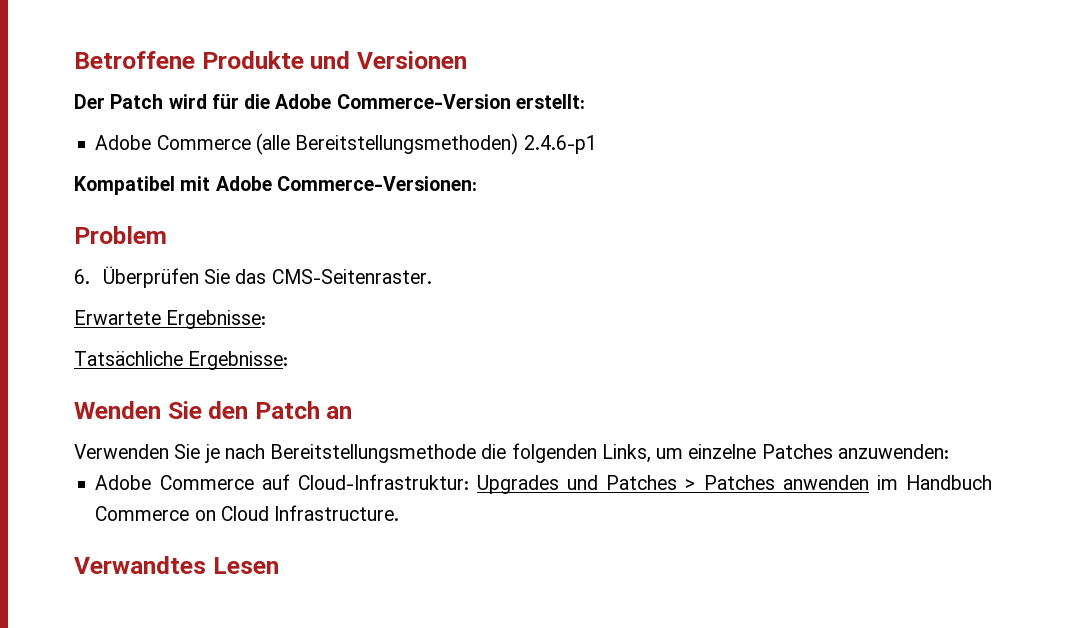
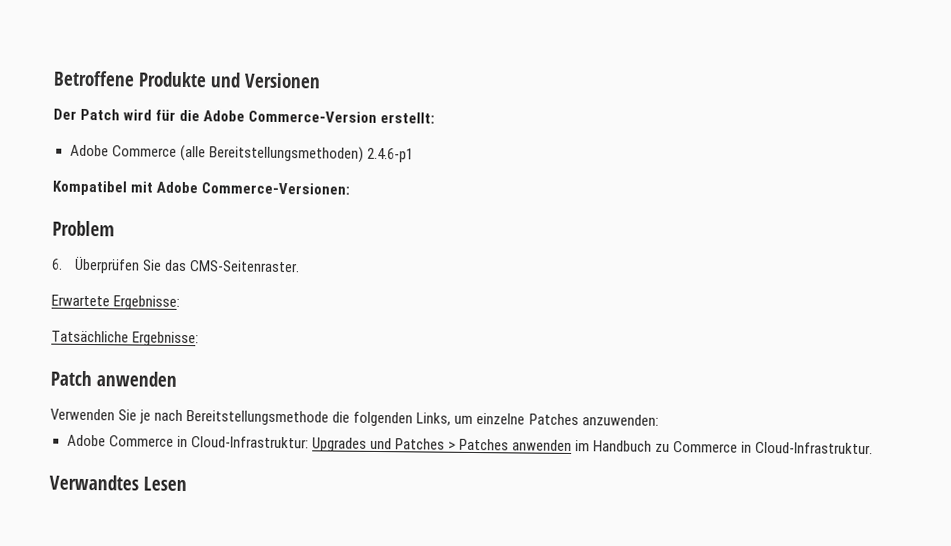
- Wenden Sie den Patch an
+ Patch anwenden
- Adobe Commerce auf Cloud-Infrastruktur: Upgrades und Patches > Patches anwenden im Handbuch Commerce on Cloud Infrastructure.
+ Adobe Commerce in Cloud-Infrastruktur: Upgrades und Patches > Patches anwenden im Handbuch zu Commerce in Cloud-Infrastruktur.

